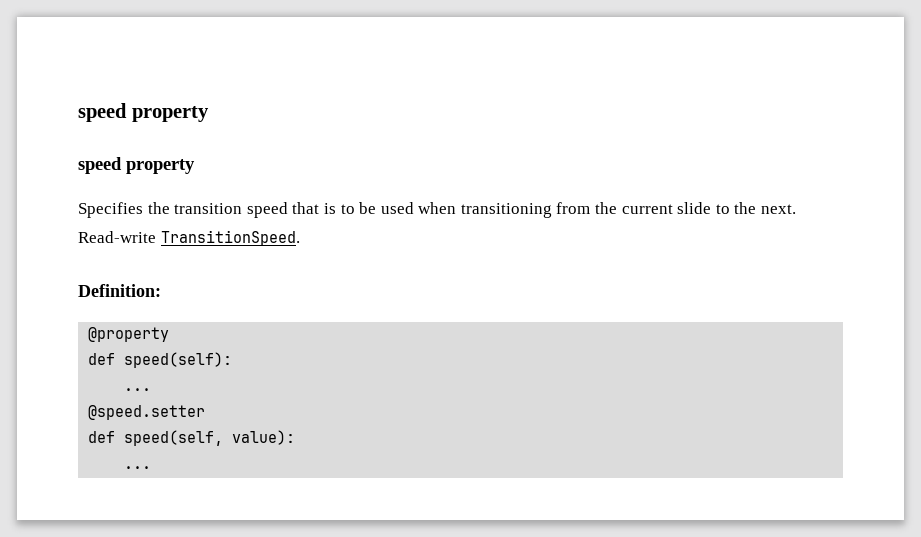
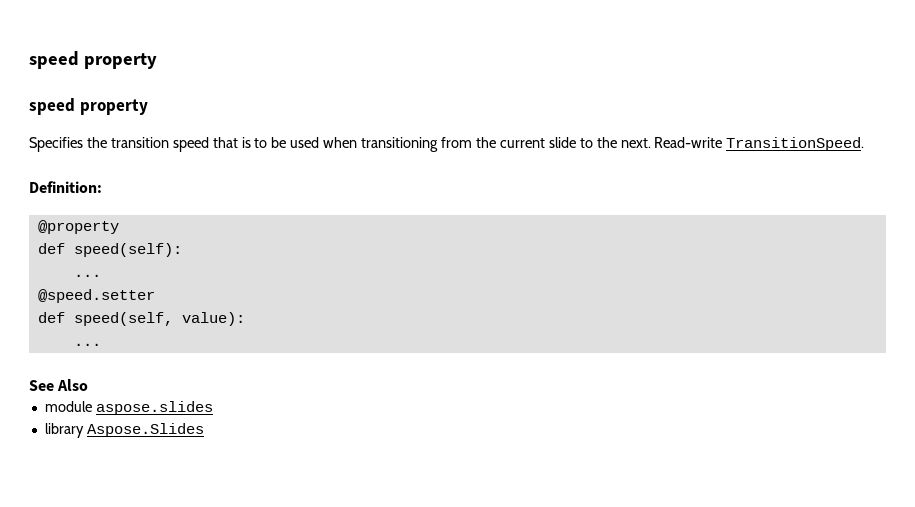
+ See Also
+ module aspose.slides
+ library Aspose.Slides

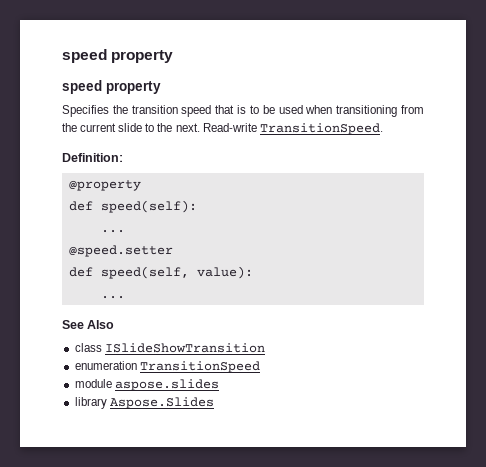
+ class ISlideShowTransition
+ enumeration TransitionSpeed

